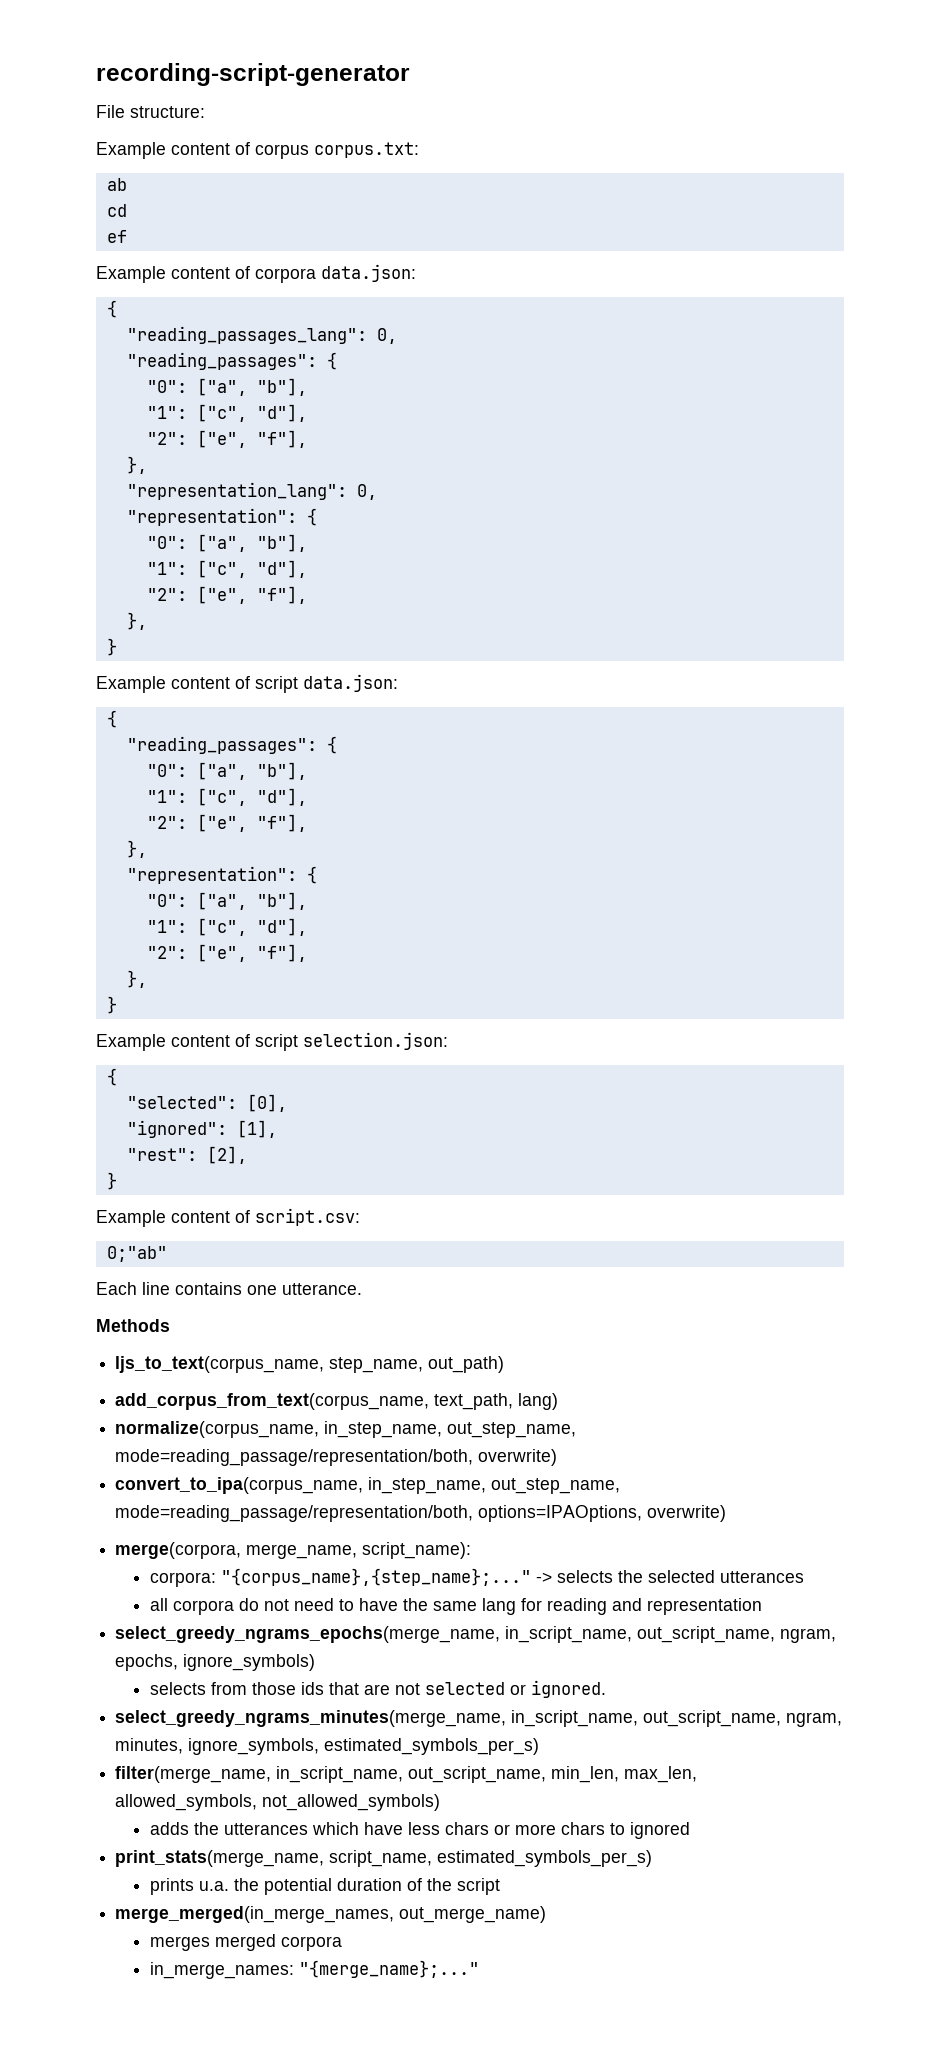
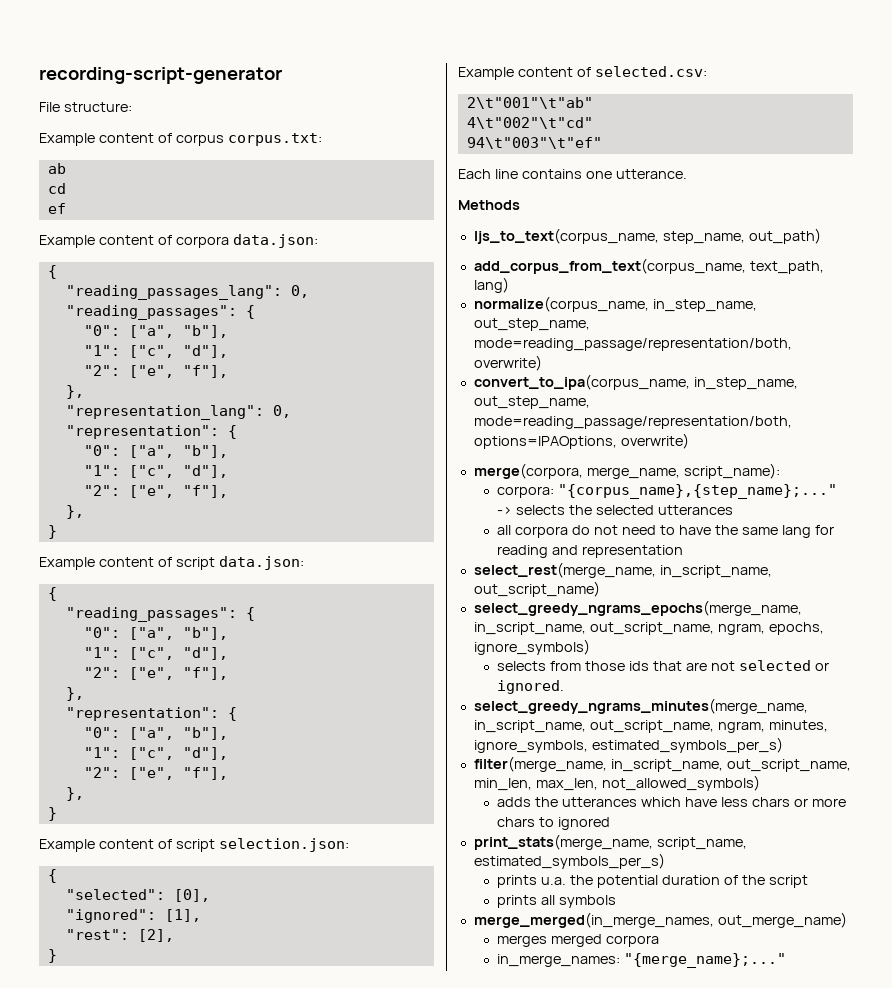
- Example content of script.csv:
- 0;"ab"
+ Example content of selected.csv:
+ 2\t"001"\t"ab"
+ 4\t"002"\t"cd"
+ 94\t"003"\t"ef"
+ select_rest(merge_name, in_script_name, out_script_name)
- filter(merge_name, in_script_name, out_script_name, min_len, max_len, allowed_symbols, not_allowed_symbols)
+ filter(merge_name, in_script_name, out_script_name, min_len, max_len, not_allowed_symbols)
+ prints all symbols

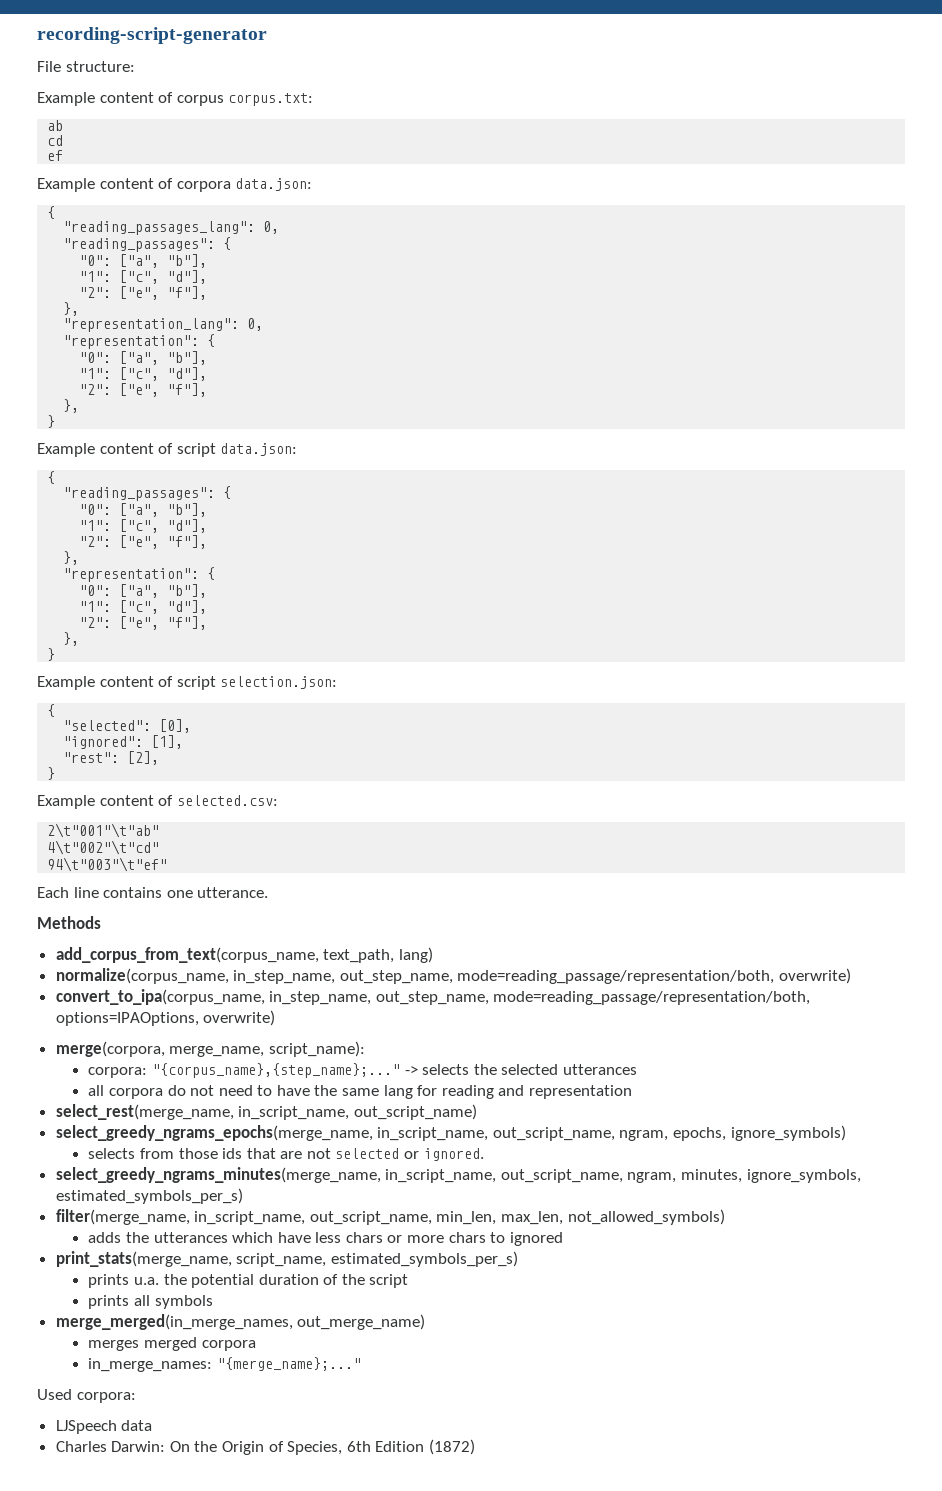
- ljs_to_text(corpus_name, step_name, out_path)
+ Used corpora:
+ LJSpeech data
+ Charles Darwin: On the Origin of Species, 6th Edition (1872)

